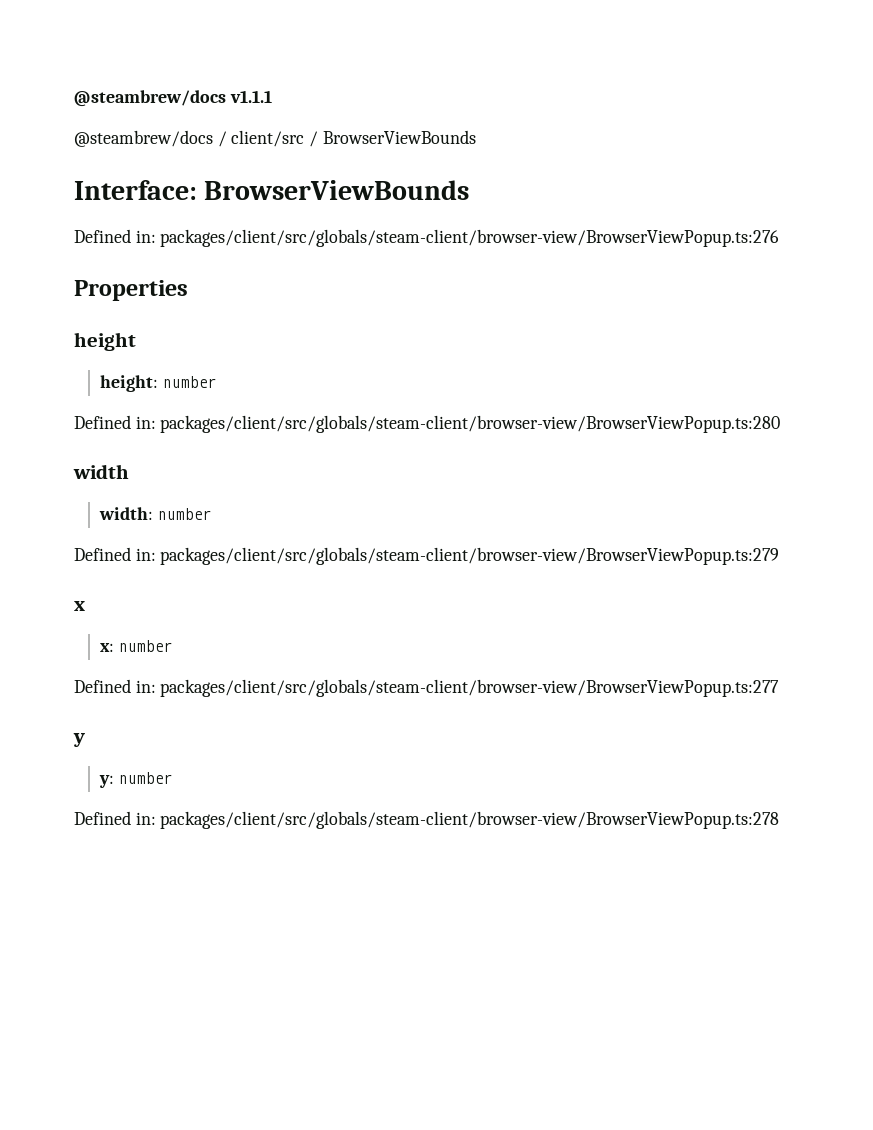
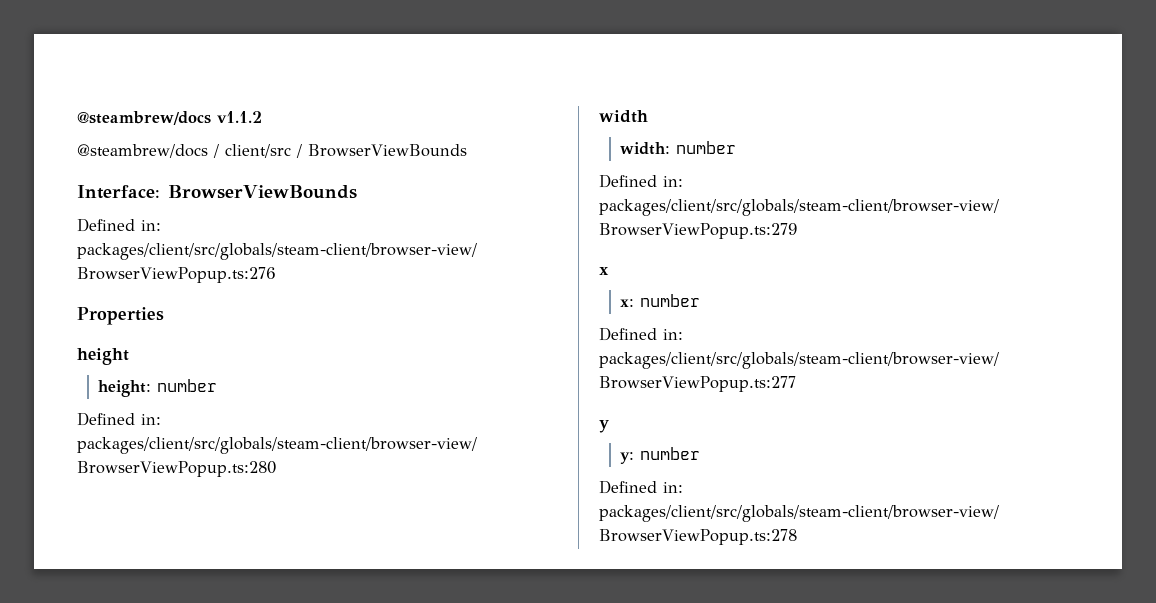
- @steambrew/docs v1.1.1
+ @steambrew/docs v1.1.2

